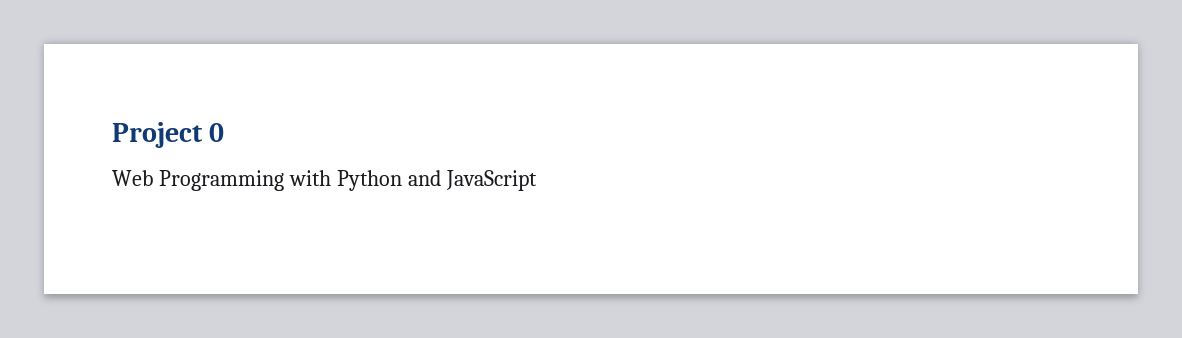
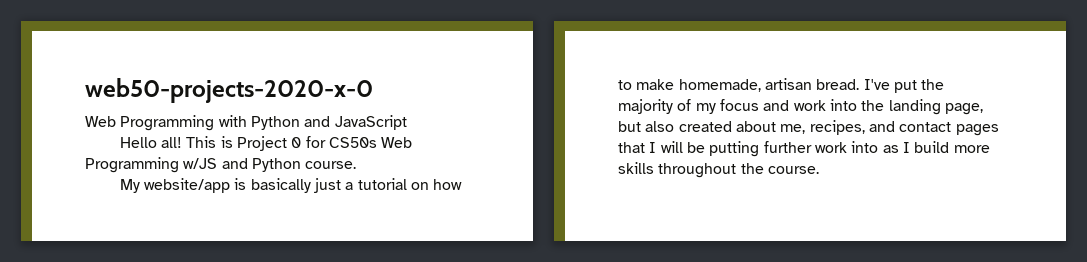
- Project 0
+ web50-projects-2020-x-0
+ Hello all! This is Project 0 for CS50s Web Programming w/JS and Python course.
+ My website/app is basically just a tutorial on how to make homemade, artisan bread. I've put the majority of my focus and work into the landing page, but also created about me, recipes, and contact pages that I will be putting further work into as I build more skills throughout the course.

